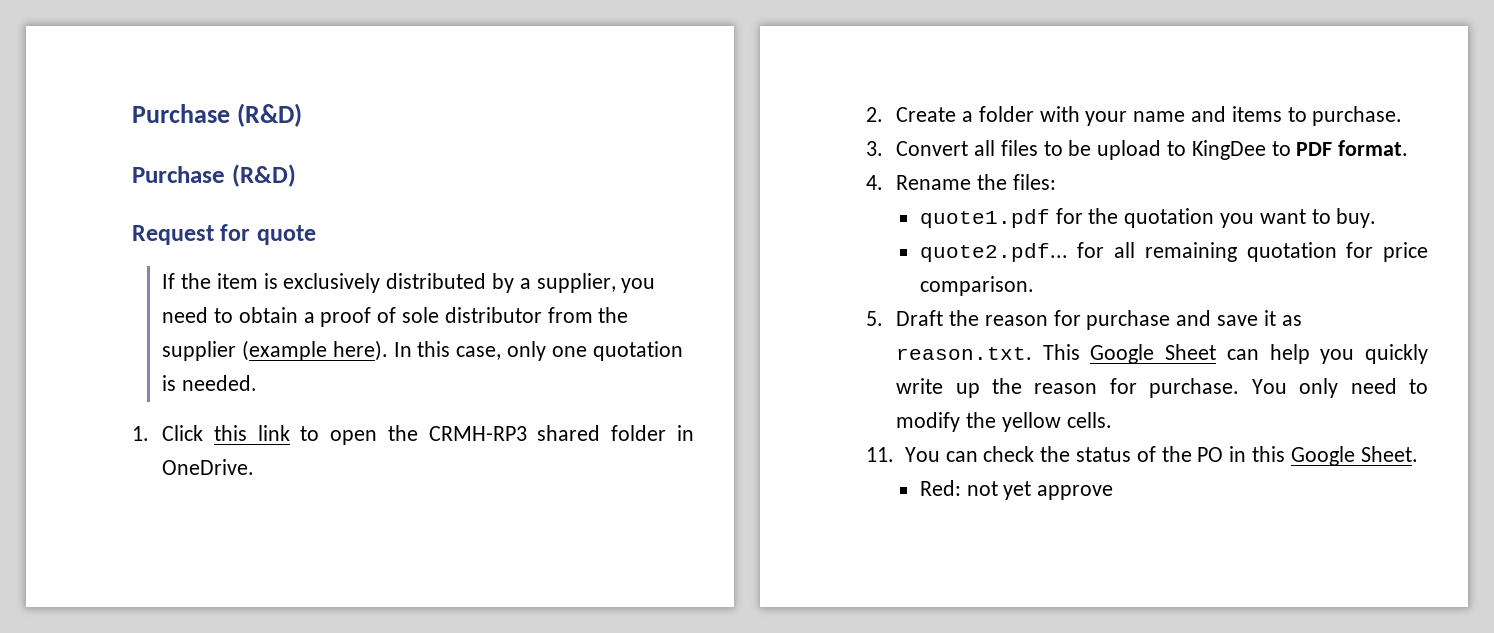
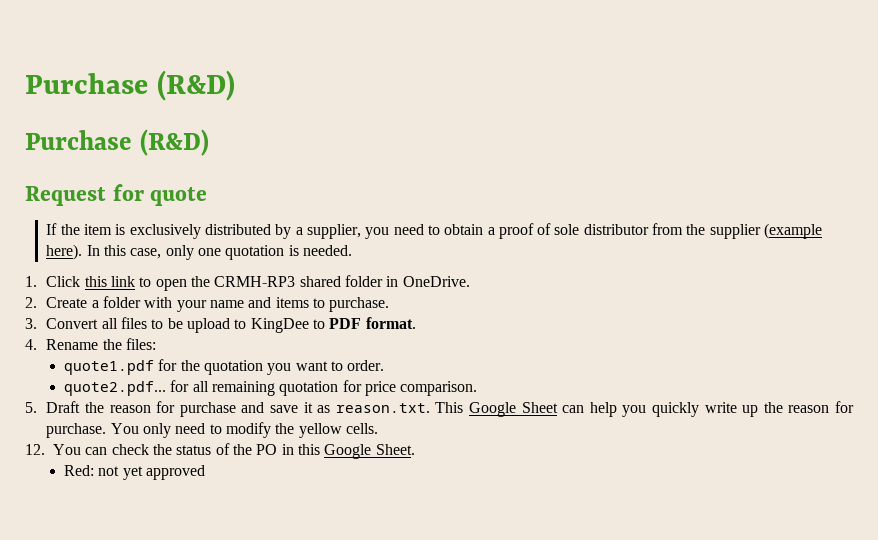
- quote1.pdf for the quotation you want to buy.
+ quote1.pdf for the quotation you want to order.
- 11. You can check the status of the PO in this Google Sheet.
+ 12. You can check the status of the PO in this Google Sheet.
- Red: not yet approve
+ Red: not yet approved

